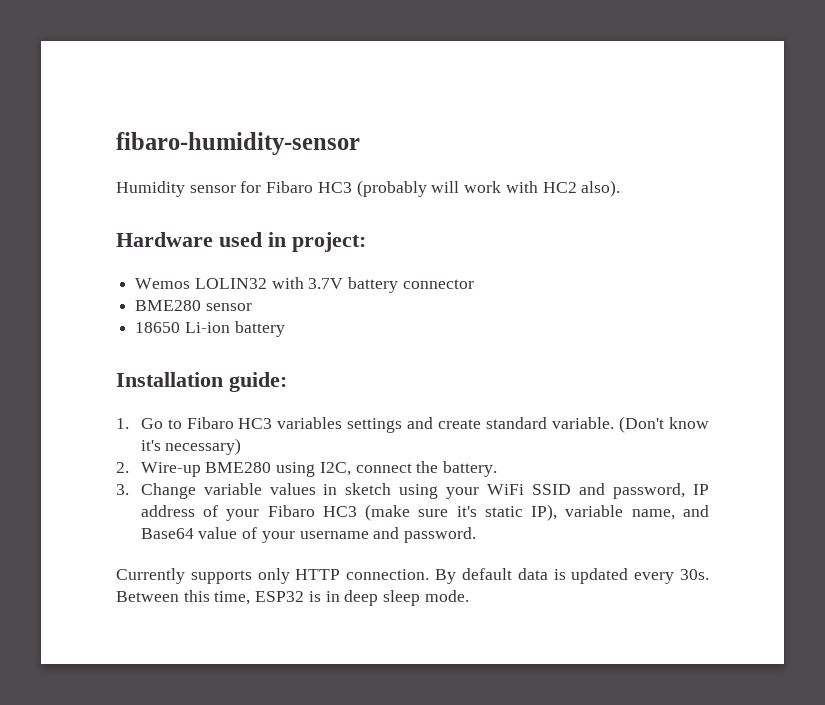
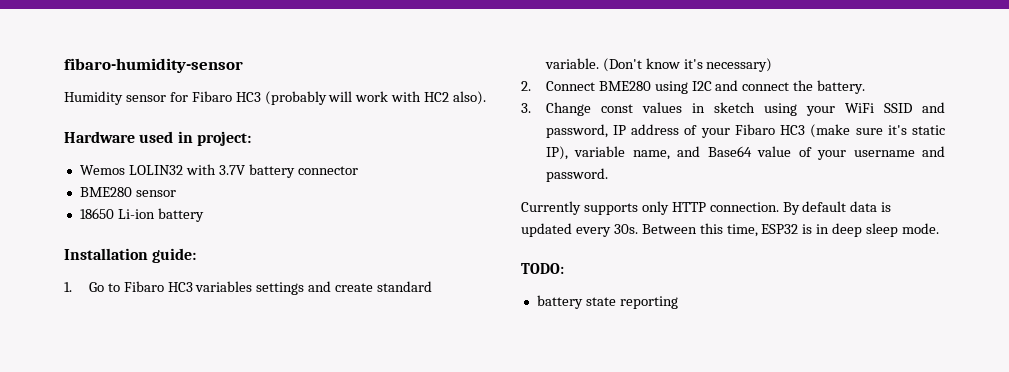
- 2. Wire-up BME280 using I2C, connect the battery.
+ 2. Connect BME280 using I2C and connect the battery.
- 3. Change variable values in sketch using your WiFi SSID and password, IP address of your Fibaro HC3 (make sure it's static IP), variable name, and Base64 value of your username and password.
+ 3. Change const values in sketch using your WiFi SSID and password, IP address of your Fibaro HC3 (make sure it's static IP), variable name, and Base64 value of your username and password.
+ TODO:
+ battery state reporting

